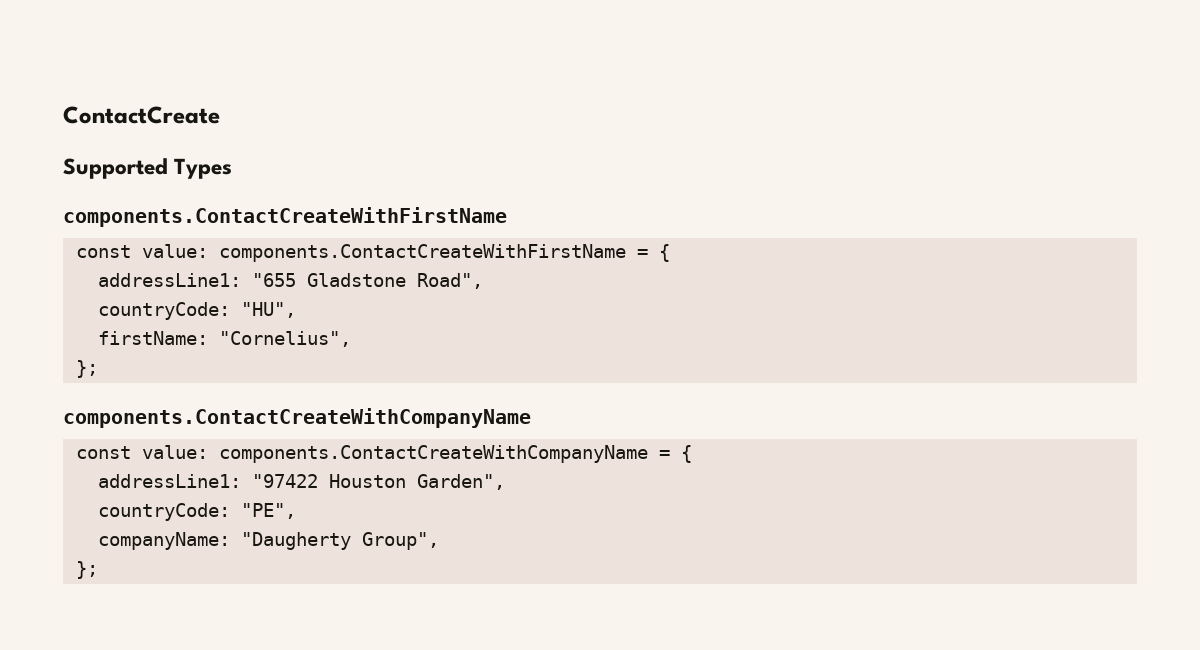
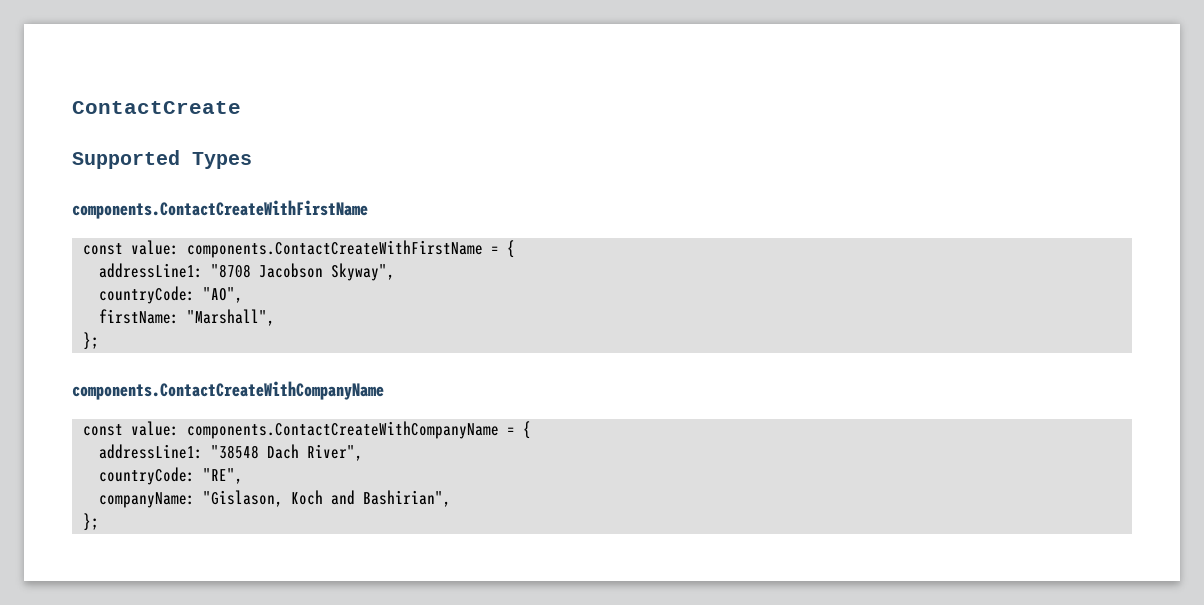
- addressLine1: "655 Gladstone Road",
- countryCode: "HU",
+ addressLine1: "8708 Jacobson Skyway",
+ countryCode: "AO",
- firstName: "Cornelius",
+ firstName: "Marshall",
- addressLine1: "97422 Houston Garden",
- countryCode: "PE",
+ addressLine1: "38548 Dach River",
+ countryCode: "RE",
- companyName: "Daugherty Group",
+ companyName: "Gislason, Koch and Bashirian",

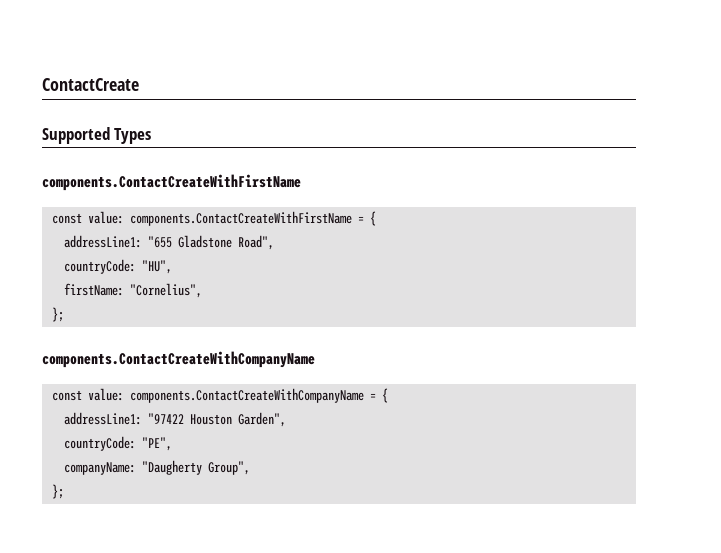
- addressLine1: "8708 Jacobson Skyway",
- countryCode: "AO",
+ addressLine1: "655 Gladstone Road",
+ countryCode: "HU",
- firstName: "Marshall",
+ firstName: "Cornelius",
- addressLine1: "38548 Dach River",
- countryCode: "RE",
+ addressLine1: "97422 Houston Garden",
+ countryCode: "PE",
- companyName: "Gislason, Koch and Bashirian",
+ companyName: "Daugherty Group",

